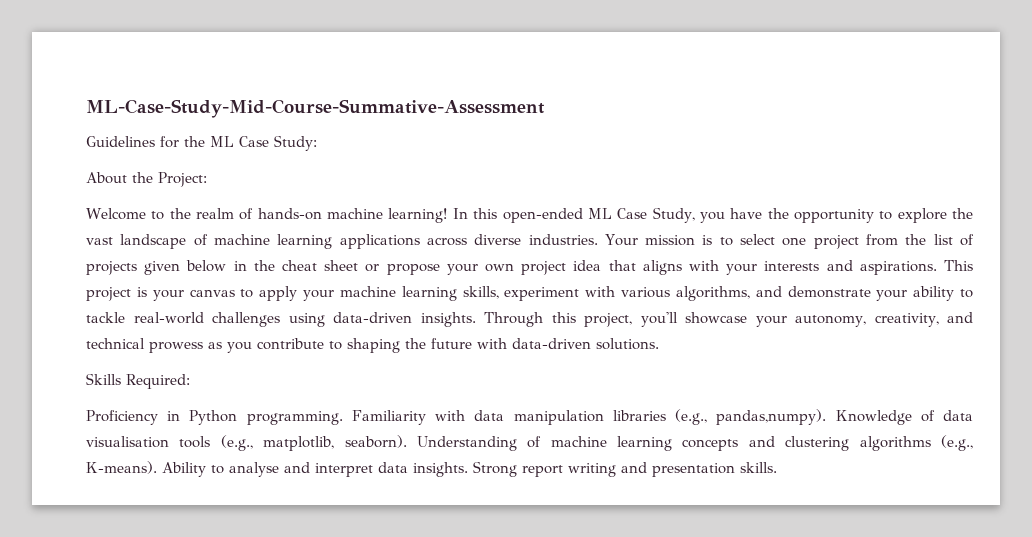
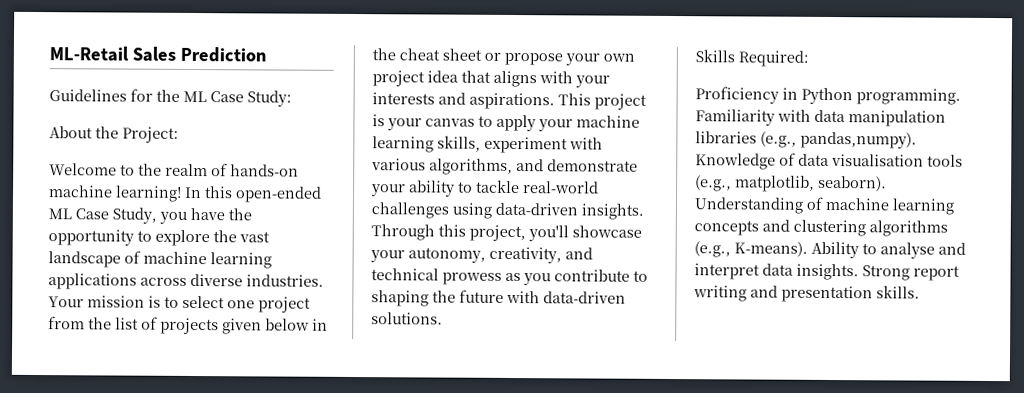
- ML-Case-Study-Mid-Course-Summative-Assessment
+ ML-Retail Sales Prediction

